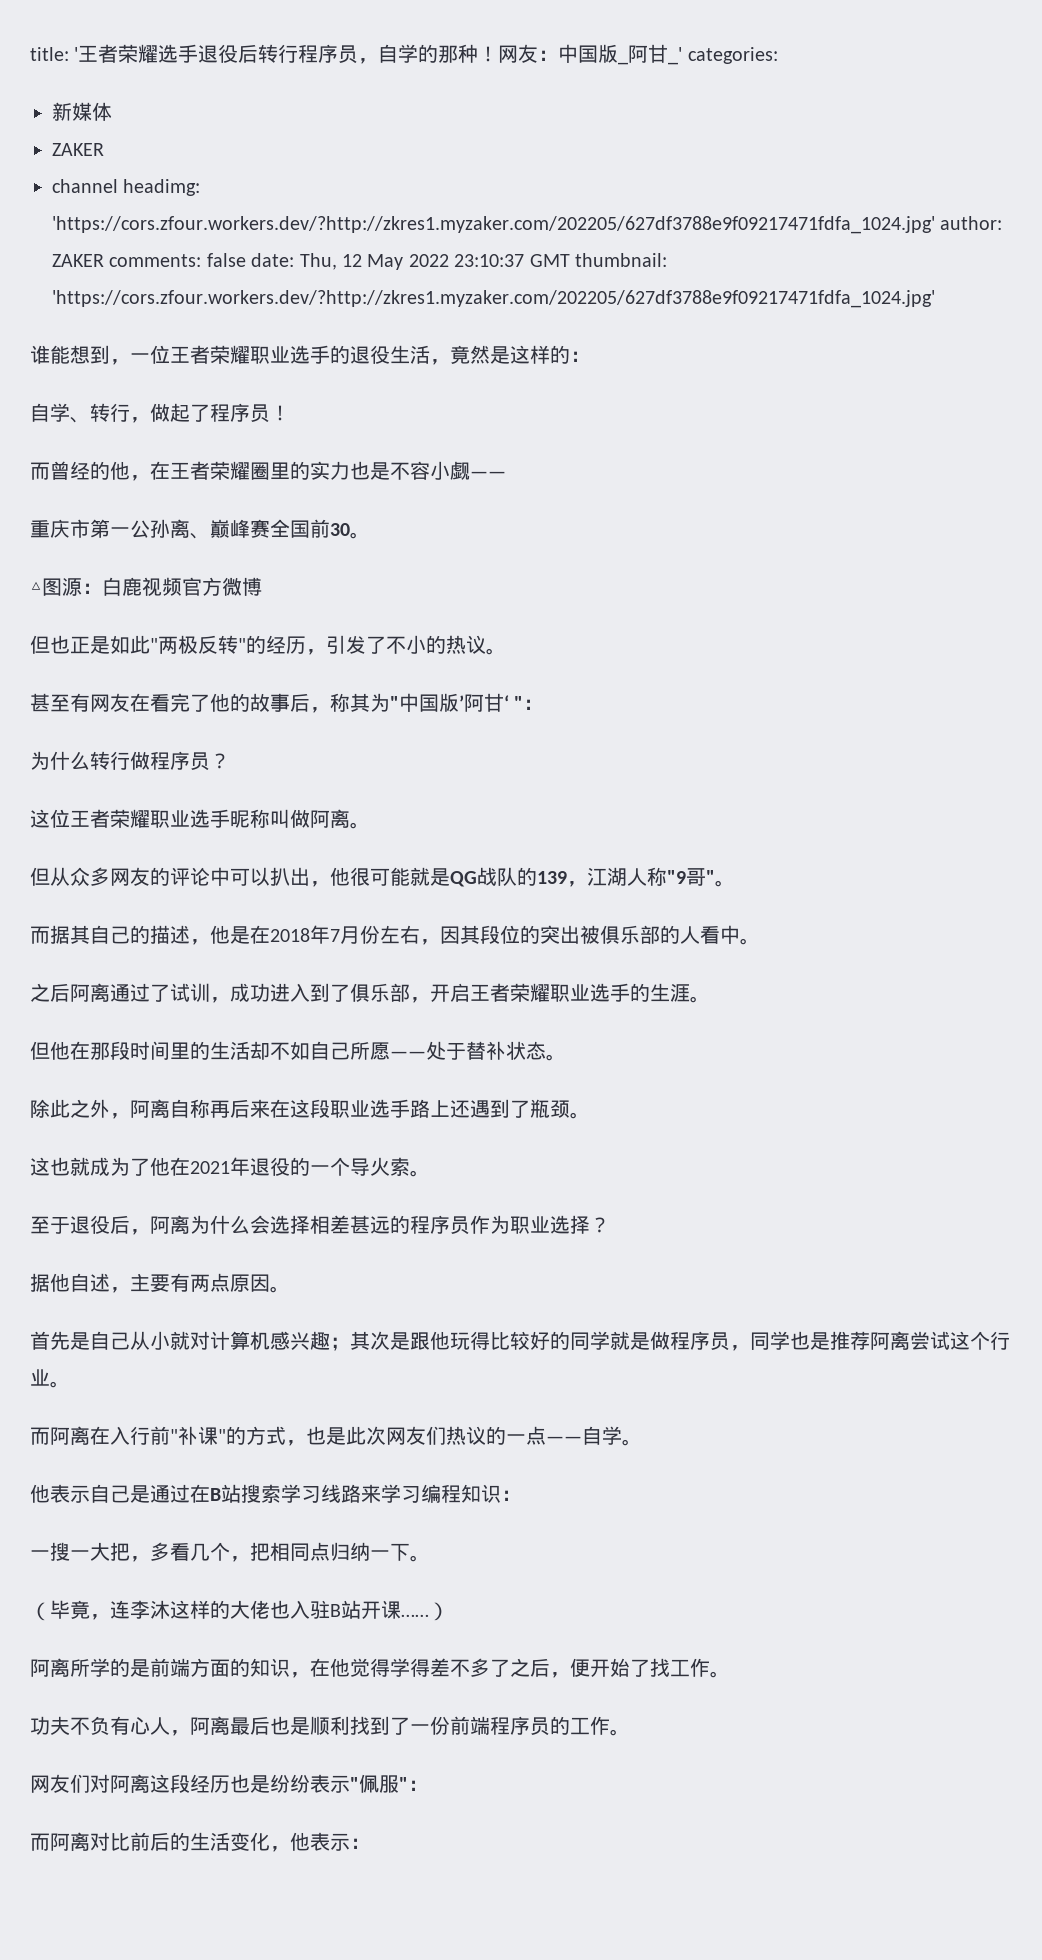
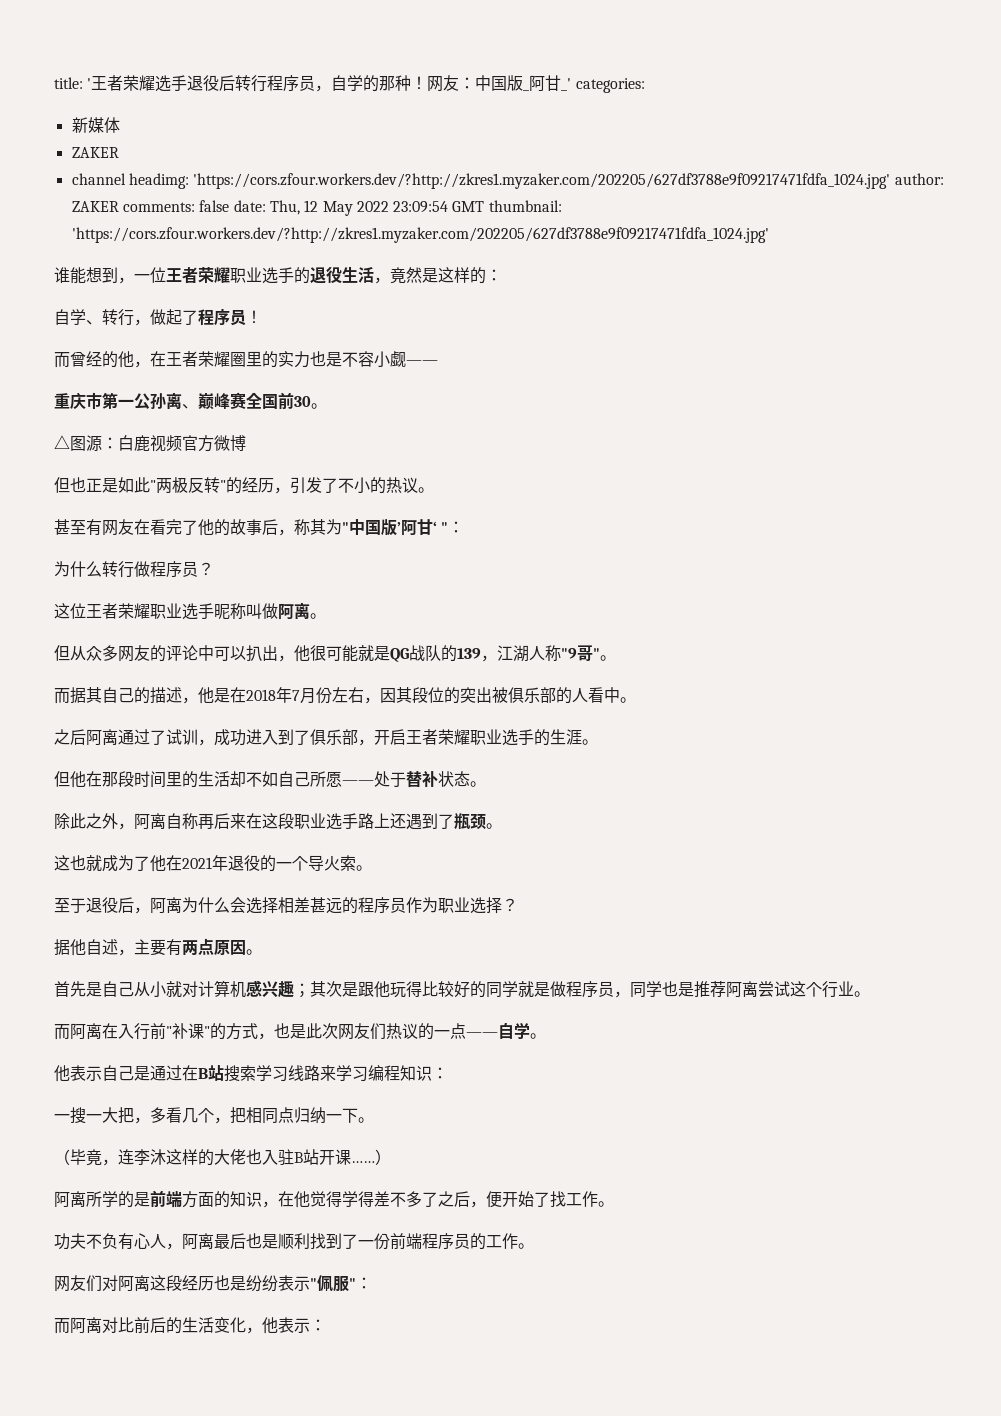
- channel headimg: 'https://cors.zfour.workers.dev/?http://zkres1.myzaker.com/202205/627df3788e9f09217471fdfa_1024.jpg' author: ZAKER comments: false date: Thu, 12 May 2022 23:10:37 GMT thumbnail: 'https://cors.zfour.workers.dev/?http://zkres1.myzaker.com/202205/627df3788e9f09217471fdfa_1024.jpg'
+ channel headimg: 'https://cors.zfour.workers.dev/?http://zkres1.myzaker.com/202205/627df3788e9f09217471fdfa_1024.jpg' author: ZAKER comments: false date: Thu, 12 May 2022 23:09:54 GMT thumbnail: 'https://cors.zfour.workers.dev/?http://zkres1.myzaker.com/202205/627df3788e9f09217471fdfa_1024.jpg'

